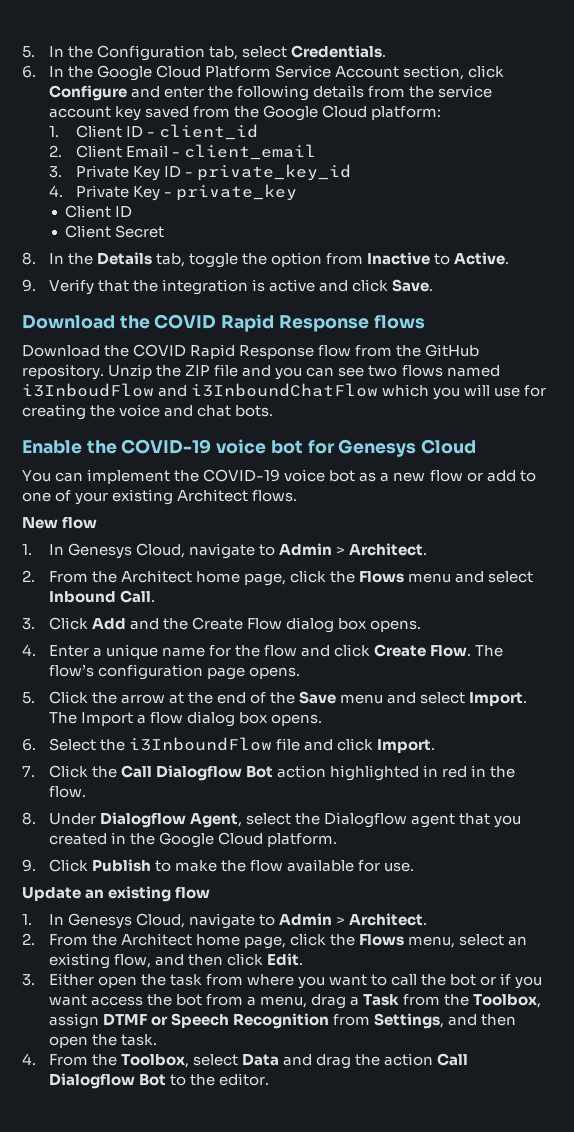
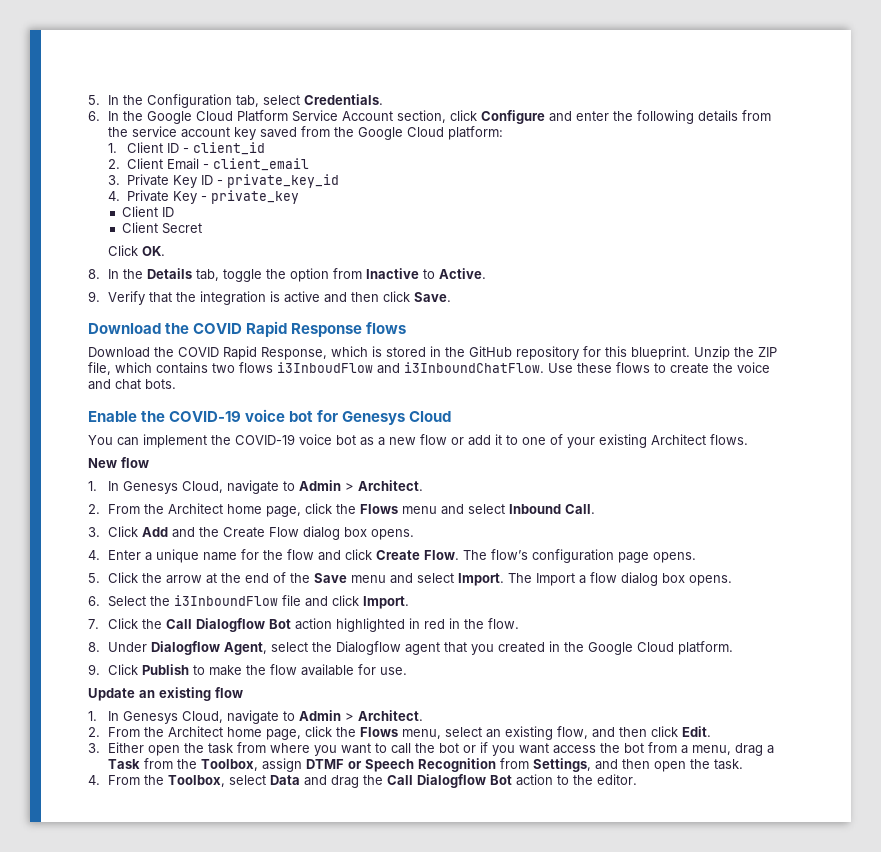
+ Click OK.
- 9. Verify that the integration is active and click Save.
+ 9. Verify that the integration is active and then click Save.
- Download the COVID Rapid Response flow from the GitHub repository. Unzip the ZIP file and you can see two flows named i3InboudFlow and i3InboundChatFlow which you will use for creating the voice and chat bots.
+ Download the COVID Rapid Response, which is stored in the GitHub repository for this blueprint. Unzip the ZIP file, which contains two flows i3InboudFlow and i3InboundChatFlow. Use these flows to create the voice and chat bots.
- You can implement the COVID-19 voice bot as a new flow or add to one of your existing Architect flows.
+ You can implement the COVID-19 voice bot as a new flow or add it to one of your existing Architect flows.
- 4. From the Toolbox, select Data and drag the action Call Dialogflow Bot to the editor.
+ 4. From the Toolbox, select Data and drag the Call Dialogflow Bot action to the editor.

